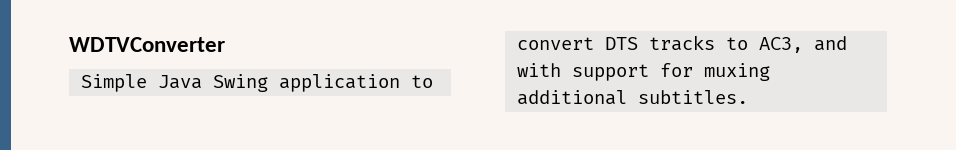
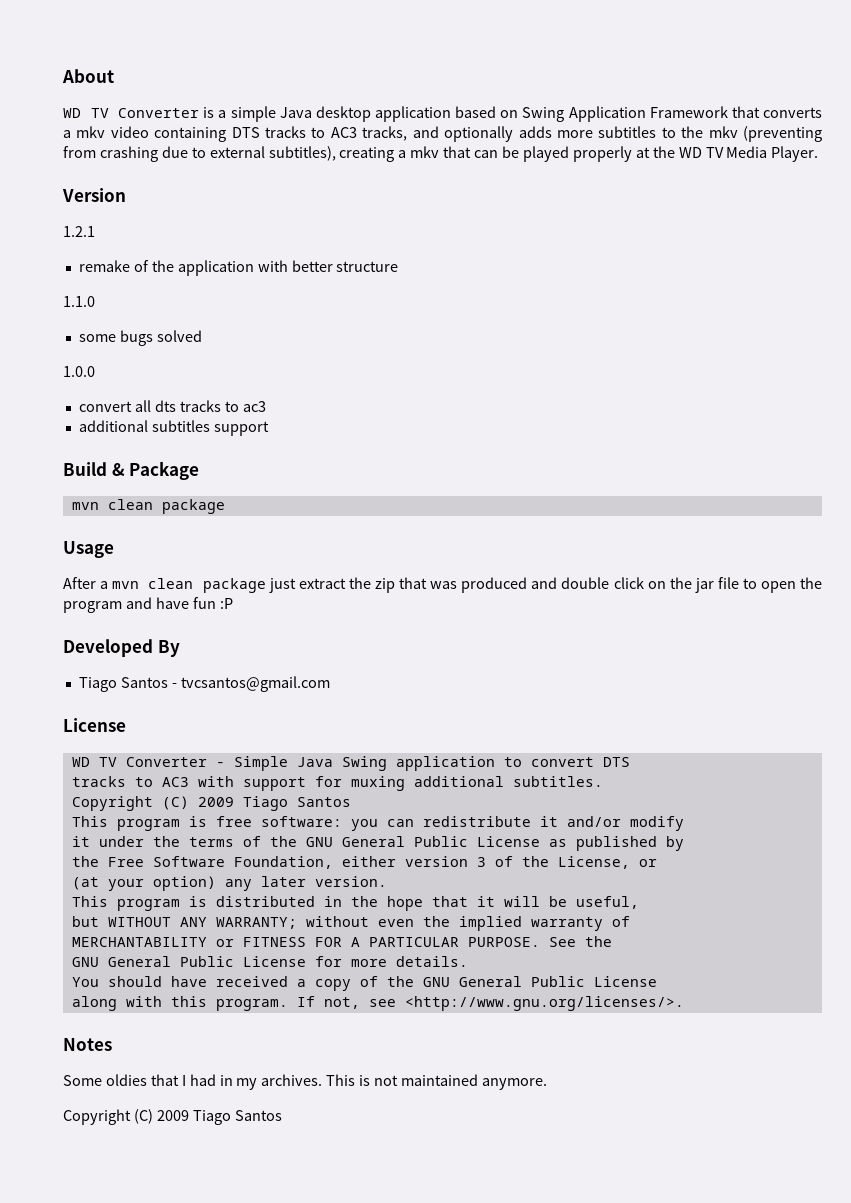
- WDTVConverter
- Simple Java Swing application to convert DTS tracks to AC3, and with support for muxing additional subtitles.
+ About
+ WD TV Converter is a simple Java desktop application based on Swing Application Framework that converts a mkv video containing DTS tracks to AC3 tracks, and optionally adds more subtitles to the mkv (preventing from crashing due to external subtitles), creating a mkv that can be played properly at the WD TV Media Player.
+ Version
+ 1.2.1
+ remake of the application with better structure
+ 1.1.0
+ some bugs solved
+ 1.0.0
+ convert all dts tracks to ac3
+ additional subtitles support
+ Build & Package
+ mvn clean package
+ Usage
+ After a mvn clean package just extract the zip that was produced and double click on the jar file to open the program and have fun :P
+ Developed By
+ Tiago Santos - tvcsantos@gmail.com
+ License
+ WD TV Converter - Simple Java Swing application to convert DTS
+ tracks to AC3 with support for muxing additional subtitles.
+ Copyright (C) 2009 Tiago Santos
+ This program is free software: you can redistribute it and/or modify
+ it under the terms of the GNU General Public License as published by
+ the Free Software Foundation, either version 3 of the License, or
+ (at your option) any later version.
+ This program is distributed in the hope that it will be useful,
+ but WITHOUT ANY WARRANTY; without even the implied warranty of
+ MERCHANTABILITY or FITNESS FOR A PARTICULAR PURPOSE. See the
+ GNU General Public License for more details.
+ You should have received a copy of the GNU General Public License
+ along with this program. If not, see <http://www.gnu.org/licenses/>.
+ Notes
+ Some oldies that I had in my archives. This is not maintained anymore.
+ Copyright (C) 2009 Tiago Santos

